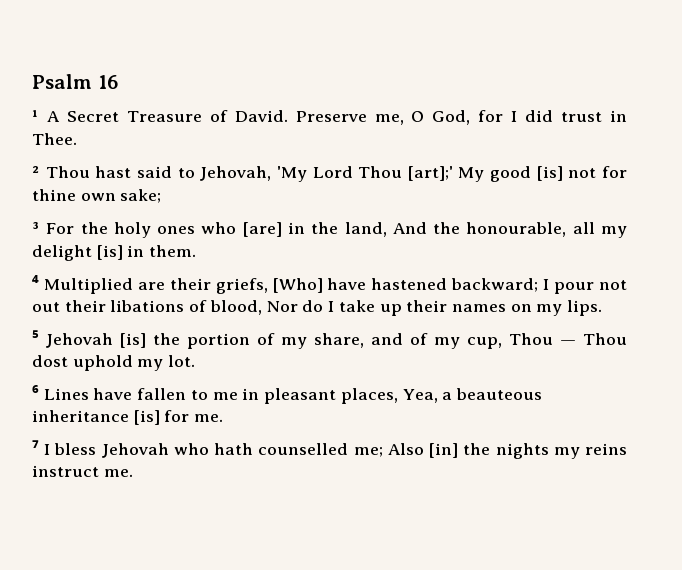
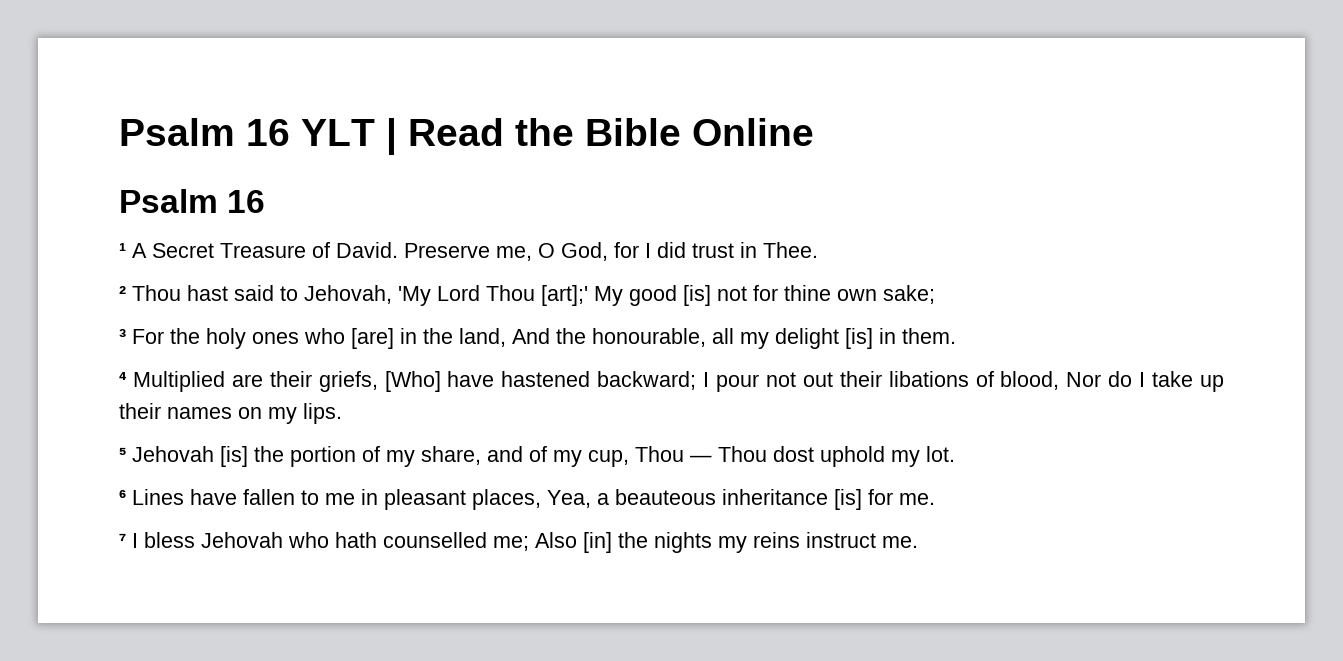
+ Psalm 16 YLT | Read the Bible Online

